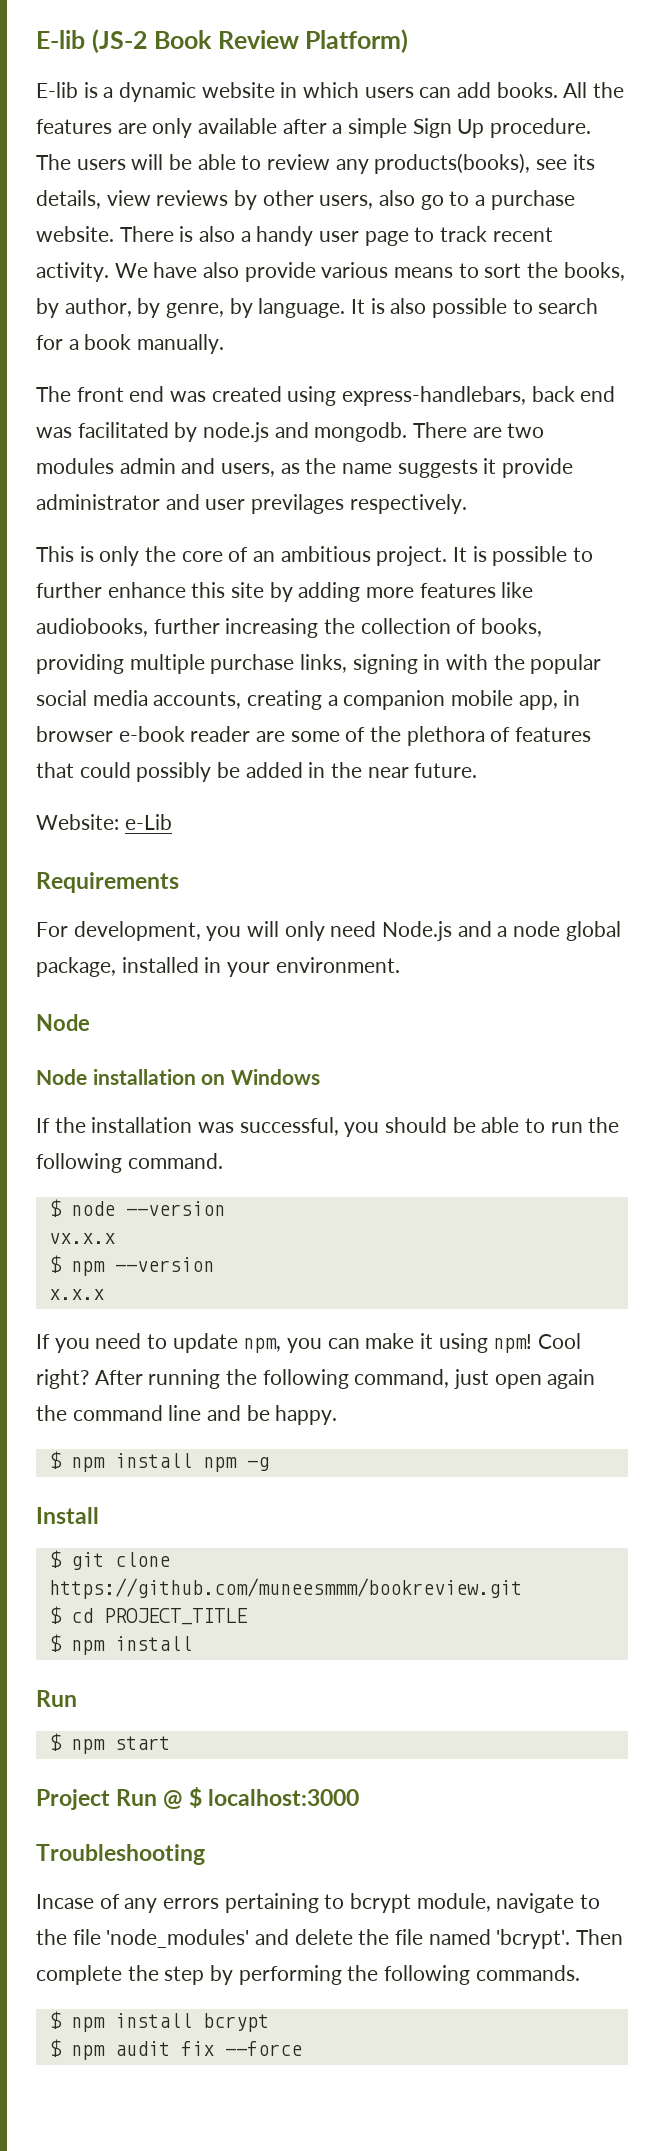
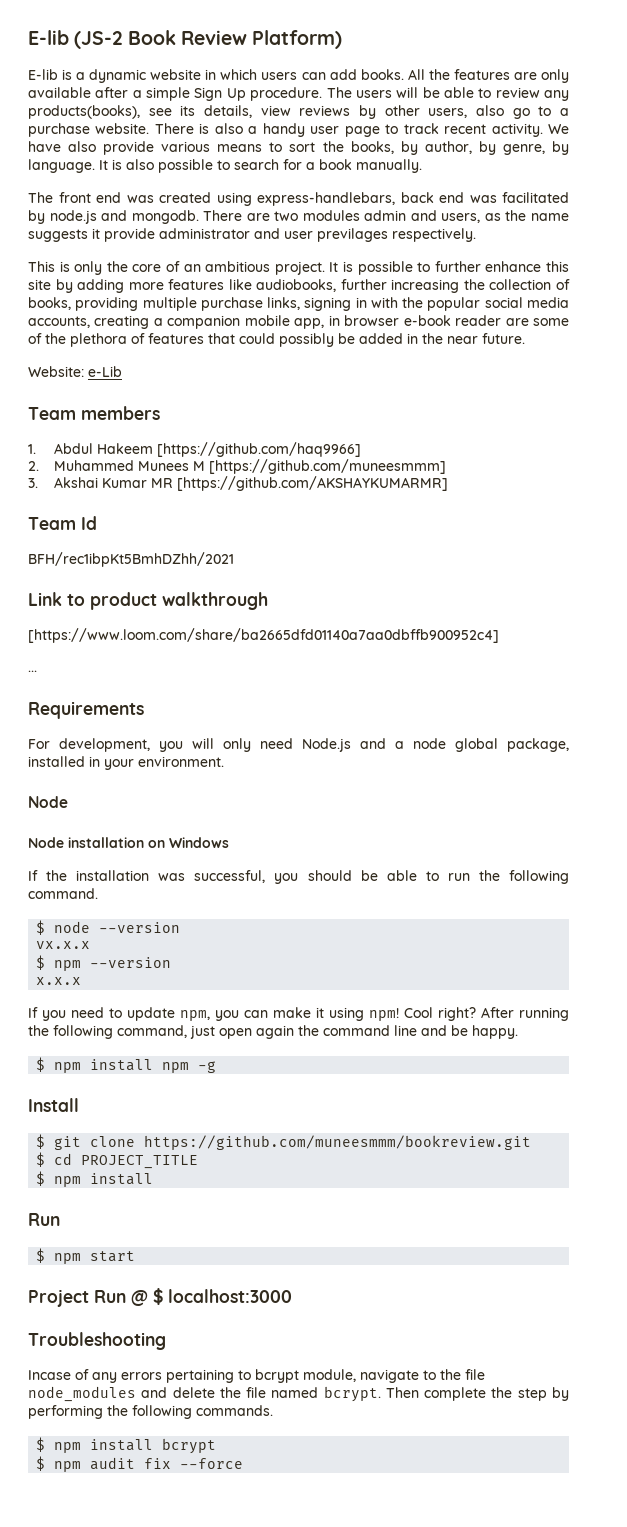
+ Team members
+ 1. Abdul Hakeem [https://github.com/haq9966]
+ 2. Muhammed Munees M [https://github.com/muneesmmm]
+ 3. Akshai Kumar MR [https://github.com/AKSHAYKUMARMR]
+ Team Id
+ BFH/rec1ibpKt5BmhDZhh/2021
+ Link to product walkthrough
+ [https://www.loom.com/share/ba2665dfd01140a7aa0dbffb900952c4]
+ ...
- Incase of any errors pertaining to bcrypt module, navigate to the file 'node_modules' and delete the file named 'bcrypt'.
+ Incase of any errors pertaining to bcrypt module, navigate to the file node_modules and delete the file named bcrypt.

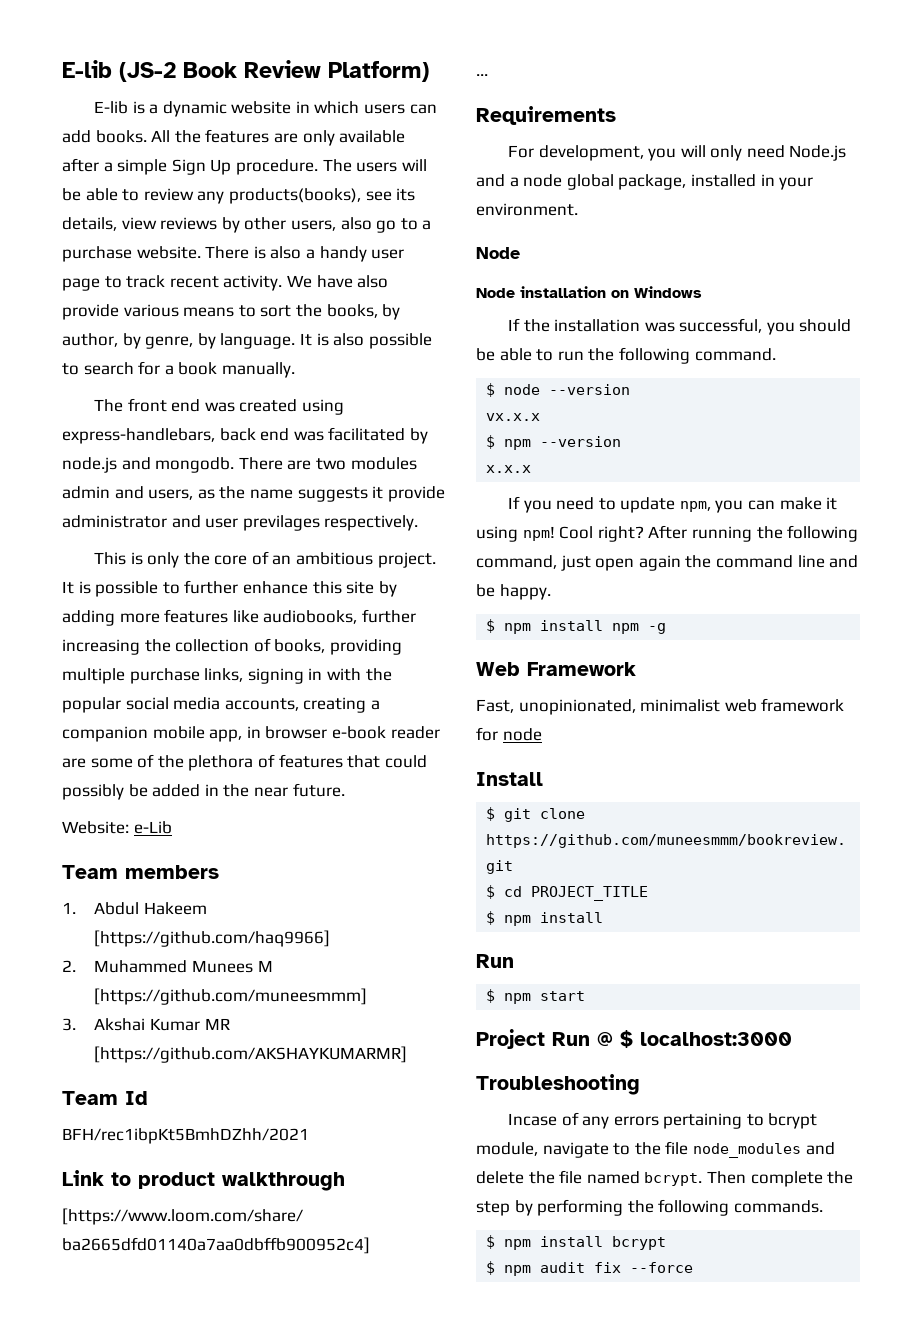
+ Web Framework
+ Fast, unopinionated, minimalist web framework for node

